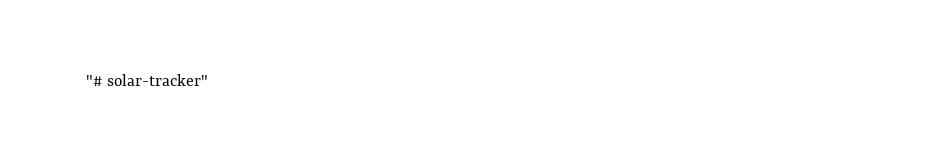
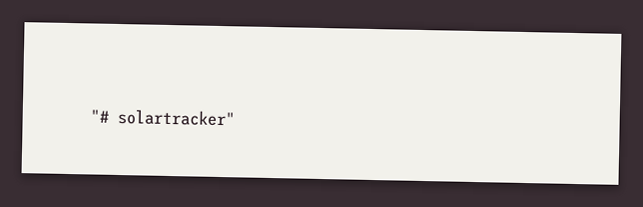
- "# solar-tracker"
+ "# solartracker"

